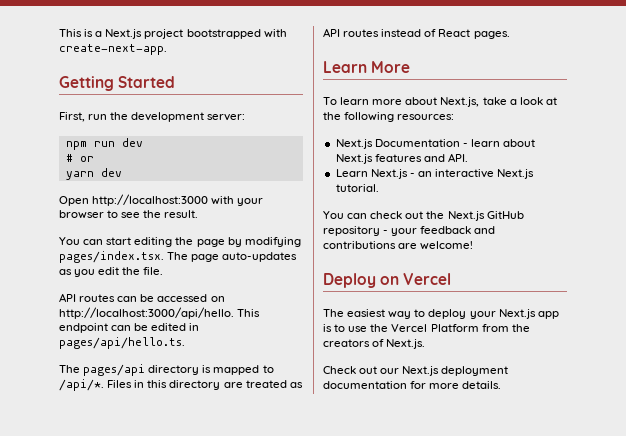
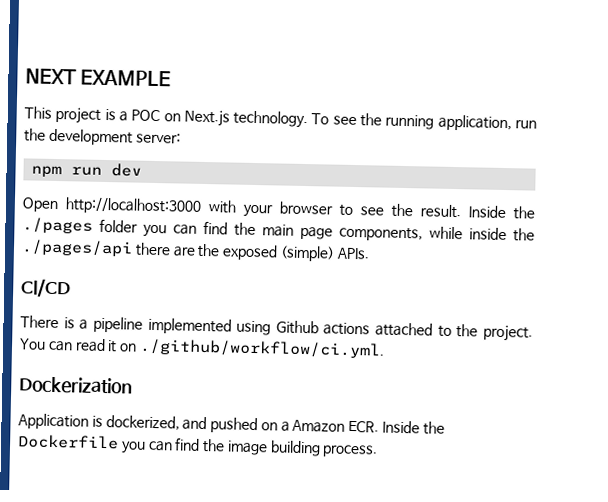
- This is a Next.js project bootstrapped with create-next-app.
- Getting Started
- First, run the development server:
+ NEXT EXAMPLE
+ This project is a POC on Next.js technology. To see the running application, run the development server:
- # or
- yarn dev
- Open http://localhost:3000 with your browser to see the result.
- You can start editing the page by modifying pages/index.tsx. The page auto-updates as you edit the file.
- API routes can be accessed on http://localhost:3000/api/hello. This endpoint can be edited in pages/api/hello.ts.
- The pages/api directory is mapped to /api/*. Files in this directory are treated as API routes instead of React pages.
- Learn More
- To learn more about Next.js, take a look at the following resources:
- Next.js Documentation - learn about Next.js features and API.
- Learn Next.js - an interactive Next.js tutorial.
- You can check out the Next.js GitHub repository - your feedback and contributions are welcome!
- Deploy on Vercel
- The easiest way to deploy your Next.js app is to use the Vercel Platform from the creators of Next.js.
- Check out our Next.js deployment documentation for more details.
+ Open http://localhost:3000 with your browser to see the result. Inside the ./pages folder you can find the main page components, while inside the ./pages/api there are the exposed (simple) APIs.
+ CI/CD
+ There is a pipeline implemented using Github actions attached to the project. You can read it on ./github/workflow/ci.yml.
+ Dockerization
+ Application is dockerized, and pushed on a Amazon ECR. Inside the Dockerfile you can find the image building process.

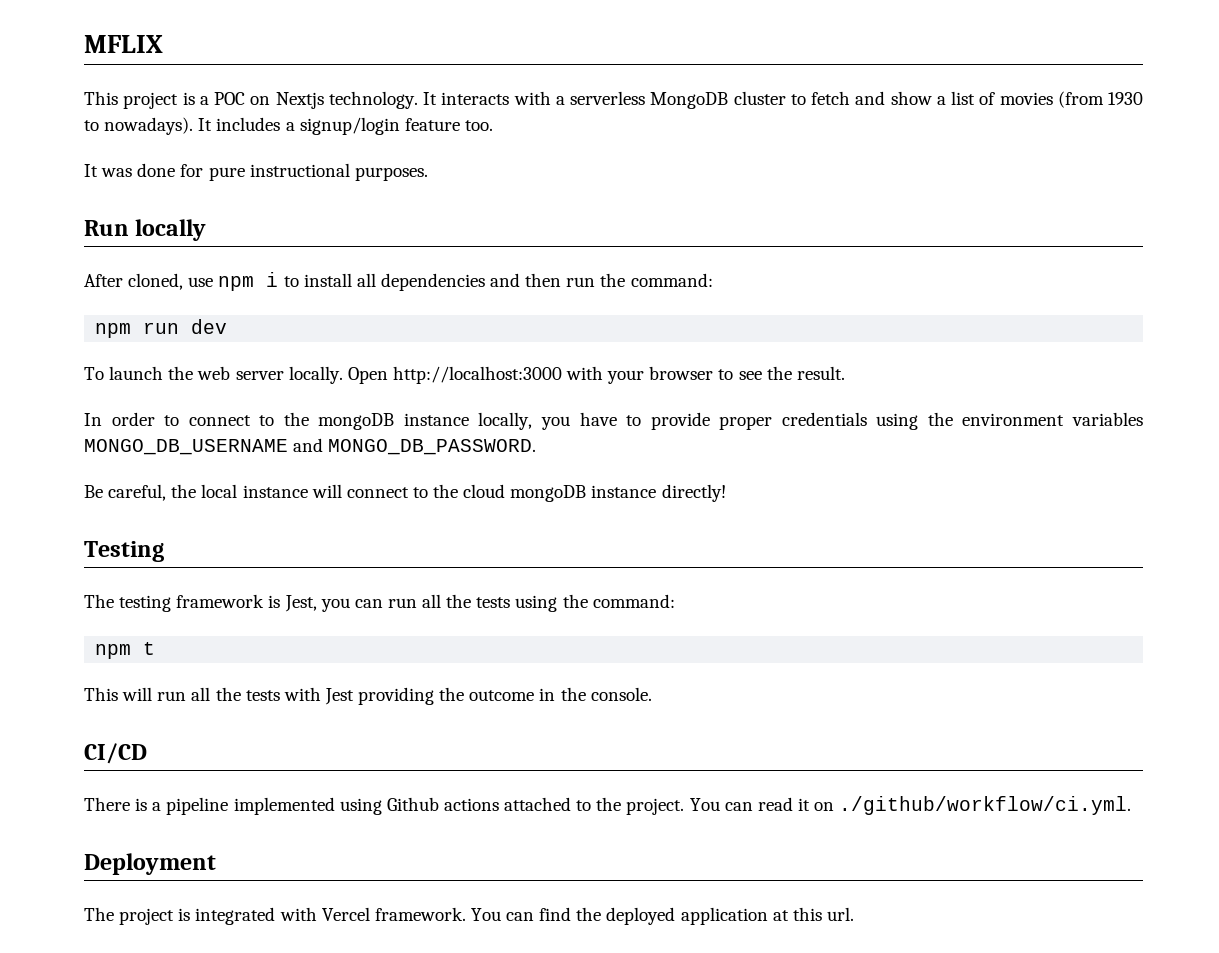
- NEXT EXAMPLE
+ MFLIX
- This project is a POC on Next.js technology. To see the running application, run the development server:
+ This project is a POC on Nextjs technology. It interacts with a serverless MongoDB cluster to fetch and show a list of movies (from 1930 to nowadays). It includes a signup/login feature too.
+ It was done for pure instructional purposes.
+ Run locally
+ After cloned, use npm i to install all dependencies and then run the command:
  npm run dev
- Open http://localhost:3000 with your browser to see the result. Inside the ./pages folder you can find the main page components, while inside the ./pages/api there are the exposed (simple) APIs.
+ To launch the web server locally. Open http://localhost:3000 with your browser to see the result.
+ In order to connect to the mongoDB instance locally, you have to provide proper credentials using the environment variables MONGO_DB_USERNAME and MONGO_DB_PASSWORD.
+ Be careful, the local instance will connect to the cloud mongoDB instance directly!
+ Testing
+ The testing framework is Jest, you can run all the tests using the command:
+ npm t
+ This will run all the tests with Jest providing the outcome in the console.
- Dockerization
- Application is dockerized, and pushed on a Amazon ECR. Inside the Dockerfile you can find the image building process.
+ Deployment
+ The project is integrated with Vercel framework. You can find the deployed application at this url.

